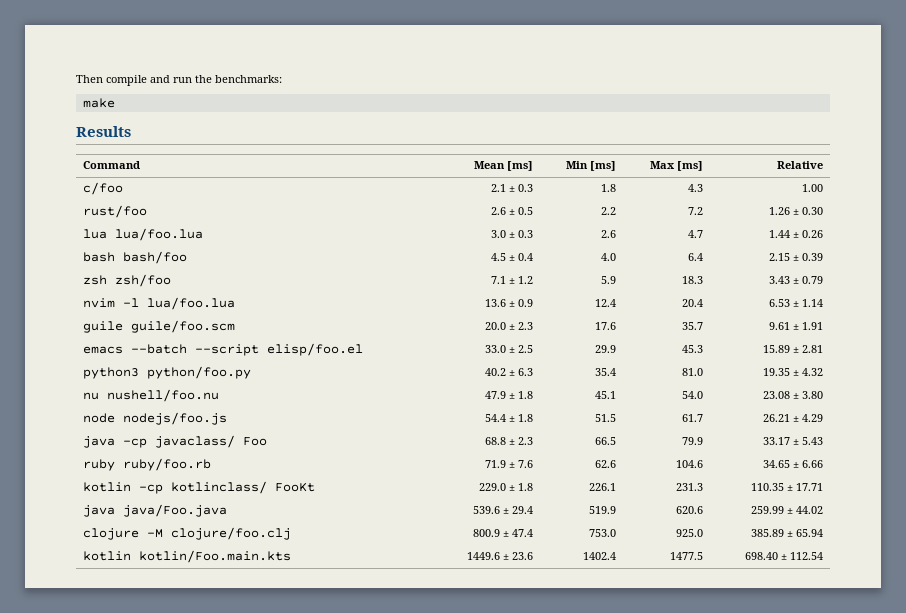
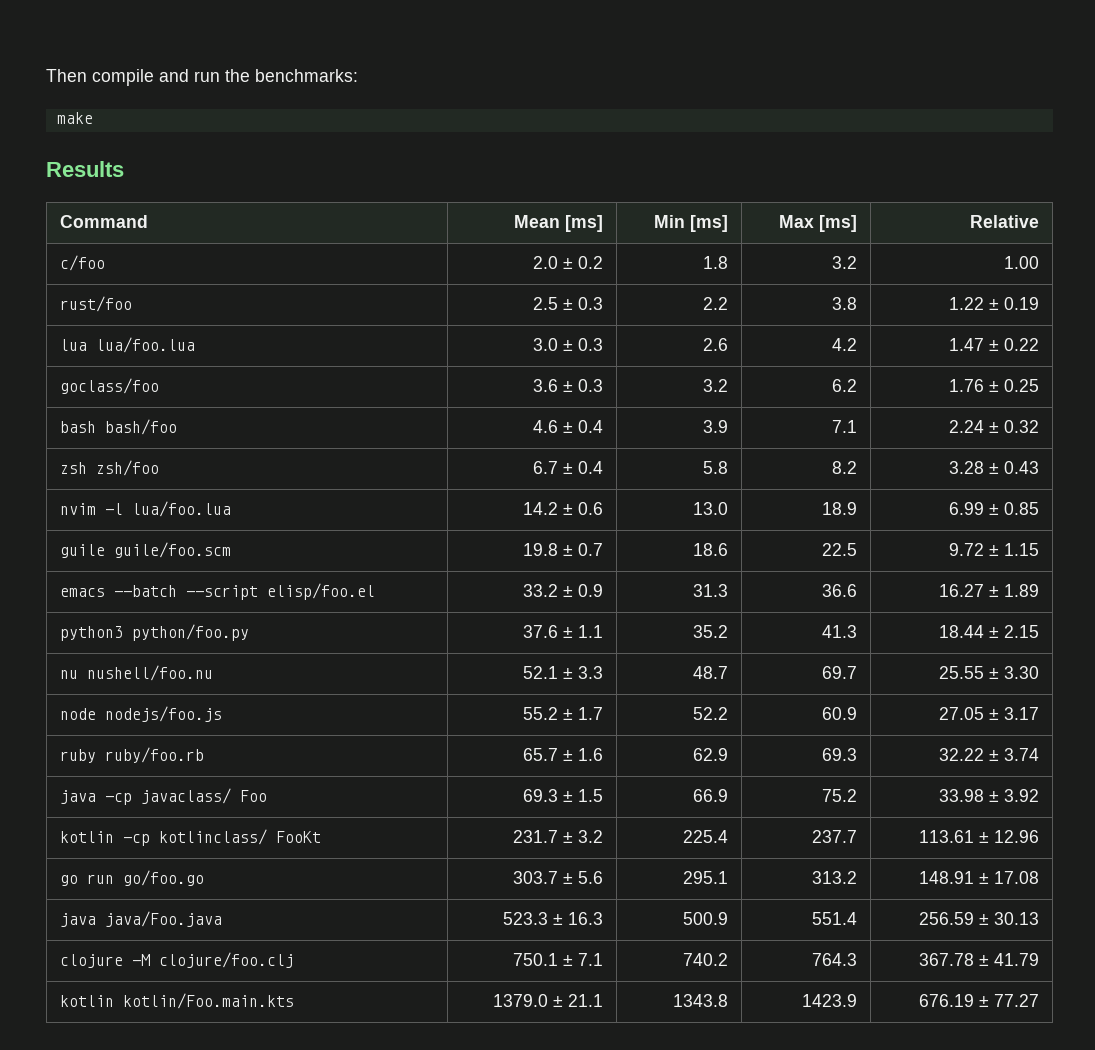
- c/foo | 2.1 ± 0.3 | 1.8 | 4.3 | 1.00
+ c/foo | 2.0 ± 0.2 | 1.8 | 3.2 | 1.00
- rust/foo | 2.6 ± 0.5 | 2.2 | 7.2 | 1.26 ± 0.30
+ rust/foo | 2.5 ± 0.3 | 2.2 | 3.8 | 1.22 ± 0.19
- lua lua/foo.lua | 3.0 ± 0.3 | 2.6 | 4.7 | 1.44 ± 0.26
+ lua lua/foo.lua | 3.0 ± 0.3 | 2.6 | 4.2 | 1.47 ± 0.22
+ goclass/foo | 3.6 ± 0.3 | 3.2 | 6.2 | 1.76 ± 0.25
- bash bash/foo | 4.5 ± 0.4 | 4.0 | 6.4 | 2.15 ± 0.39
- zsh zsh/foo | 7.1 ± 1.2 | 5.9 | 18.3 | 3.43 ± 0.79
- nvim -l lua/foo.lua | 13.6 ± 0.9 | 12.4 | 20.4 | 6.53 ± 1.14
- guile guile/foo.scm | 20.0 ± 2.3 | 17.6 | 35.7 | 9.61 ± 1.91
- emacs --batch --script elisp/foo.el | 33.0 ± 2.5 | 29.9 | 45.3 | 15.89 ± 2.81
- python3 python/foo.py | 40.2 ± 6.3 | 35.4 | 81.0 | 19.35 ± 4.32
- nu nushell/foo.nu | 47.9 ± 1.8 | 45.1 | 54.0 | 23.08 ± 3.80
- node nodejs/foo.js | 54.4 ± 1.8 | 51.5 | 61.7 | 26.21 ± 4.29
- java -cp javaclass/ Foo | 68.8 ± 2.3 | 66.5 | 79.9 | 33.17 ± 5.43
- ruby ruby/foo.rb | 71.9 ± 7.6 | 62.6 | 104.6 | 34.65 ± 6.66
- kotlin -cp kotlinclass/ FooKt | 229.0 ± 1.8 | 226.1 | 231.3 | 110.35 ± 17.71
- java java/Foo.java | 539.6 ± 29.4 | 519.9 | 620.6 | 259.99 ± 44.02
- clojure -M clojure/foo.clj | 800.9 ± 47.4 | 753.0 | 925.0 | 385.89 ± 65.94
- kotlin kotlin/Foo.main.kts | 1449.6 ± 23.6 | 1402.4 | 1477.5 | 698.40 ± 112.54
+ bash bash/foo | 4.6 ± 0.4 | 3.9 | 7.1 | 2.24 ± 0.32
+ zsh zsh/foo | 6.7 ± 0.4 | 5.8 | 8.2 | 3.28 ± 0.43
+ nvim -l lua/foo.lua | 14.2 ± 0.6 | 13.0 | 18.9 | 6.99 ± 0.85
+ guile guile/foo.scm | 19.8 ± 0.7 | 18.6 | 22.5 | 9.72 ± 1.15
+ emacs --batch --script elisp/foo.el | 33.2 ± 0.9 | 31.3 | 36.6 | 16.27 ± 1.89
+ python3 python/foo.py | 37.6 ± 1.1 | 35.2 | 41.3 | 18.44 ± 2.15
+ nu nushell/foo.nu | 52.1 ± 3.3 | 48.7 | 69.7 | 25.55 ± 3.30
+ node nodejs/foo.js | 55.2 ± 1.7 | 52.2 | 60.9 | 27.05 ± 3.17
+ ruby ruby/foo.rb | 65.7 ± 1.6 | 62.9 | 69.3 | 32.22 ± 3.74
+ java -cp javaclass/ Foo | 69.3 ± 1.5 | 66.9 | 75.2 | 33.98 ± 3.92
+ kotlin -cp kotlinclass/ FooKt | 231.7 ± 3.2 | 225.4 | 237.7 | 113.61 ± 12.96
+ go run go/foo.go | 303.7 ± 5.6 | 295.1 | 313.2 | 148.91 ± 17.08
+ java java/Foo.java | 523.3 ± 16.3 | 500.9 | 551.4 | 256.59 ± 30.13
+ clojure -M clojure/foo.clj | 750.1 ± 7.1 | 740.2 | 764.3 | 367.78 ± 41.79
+ kotlin kotlin/Foo.main.kts | 1379.0 ± 21.1 | 1343.8 | 1423.9 | 676.19 ± 77.27

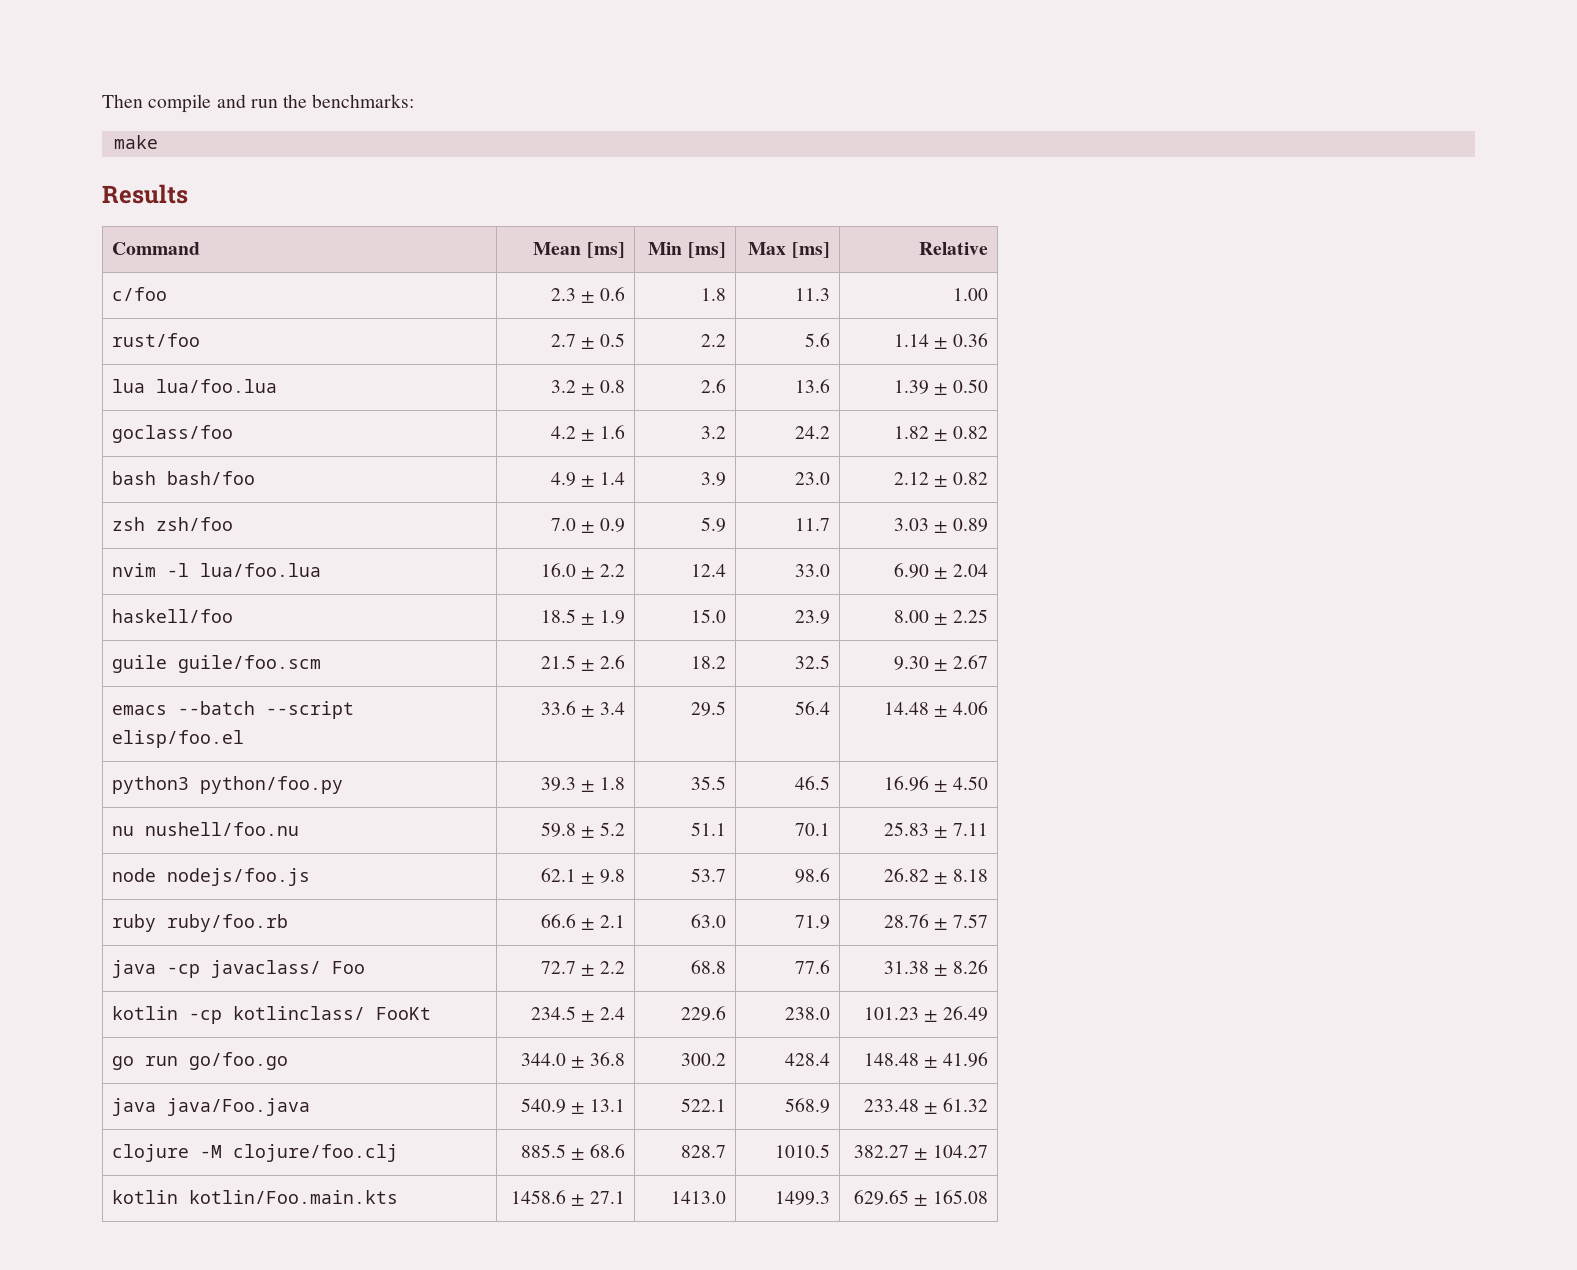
- c/foo | 2.0 ± 0.2 | 1.8 | 3.2 | 1.00
+ c/foo | 2.3 ± 0.6 | 1.8 | 11.3 | 1.00
- rust/foo | 2.5 ± 0.3 | 2.2 | 3.8 | 1.22 ± 0.19
- lua lua/foo.lua | 3.0 ± 0.3 | 2.6 | 4.2 | 1.47 ± 0.22
- goclass/foo | 3.6 ± 0.3 | 3.2 | 6.2 | 1.76 ± 0.25
- bash bash/foo | 4.6 ± 0.4 | 3.9 | 7.1 | 2.24 ± 0.32
- zsh zsh/foo | 6.7 ± 0.4 | 5.8 | 8.2 | 3.28 ± 0.43
- nvim -l lua/foo.lua | 14.2 ± 0.6 | 13.0 | 18.9 | 6.99 ± 0.85
- guile guile/foo.scm | 19.8 ± 0.7 | 18.6 | 22.5 | 9.72 ± 1.15
- emacs --batch --script elisp/foo.el | 33.2 ± 0.9 | 31.3 | 36.6 | 16.27 ± 1.89
- python3 python/foo.py | 37.6 ± 1.1 | 35.2 | 41.3 | 18.44 ± 2.15
- nu nushell/foo.nu | 52.1 ± 3.3 | 48.7 | 69.7 | 25.55 ± 3.30
- node nodejs/foo.js | 55.2 ± 1.7 | 52.2 | 60.9 | 27.05 ± 3.17
- ruby ruby/foo.rb | 65.7 ± 1.6 | 62.9 | 69.3 | 32.22 ± 3.74
- java -cp javaclass/ Foo | 69.3 ± 1.5 | 66.9 | 75.2 | 33.98 ± 3.92
- kotlin -cp kotlinclass/ FooKt | 231.7 ± 3.2 | 225.4 | 237.7 | 113.61 ± 12.96
- go run go/foo.go | 303.7 ± 5.6 | 295.1 | 313.2 | 148.91 ± 17.08
- java java/Foo.java | 523.3 ± 16.3 | 500.9 | 551.4 | 256.59 ± 30.13
- clojure -M clojure/foo.clj | 750.1 ± 7.1 | 740.2 | 764.3 | 367.78 ± 41.79
- kotlin kotlin/Foo.main.kts | 1379.0 ± 21.1 | 1343.8 | 1423.9 | 676.19 ± 77.27
+ rust/foo | 2.7 ± 0.5 | 2.2 | 5.6 | 1.14 ± 0.36
+ lua lua/foo.lua | 3.2 ± 0.8 | 2.6 | 13.6 | 1.39 ± 0.50
+ goclass/foo | 4.2 ± 1.6 | 3.2 | 24.2 | 1.82 ± 0.82
+ bash bash/foo | 4.9 ± 1.4 | 3.9 | 23.0 | 2.12 ± 0.82
+ zsh zsh/foo | 7.0 ± 0.9 | 5.9 | 11.7 | 3.03 ± 0.89
+ nvim -l lua/foo.lua | 16.0 ± 2.2 | 12.4 | 33.0 | 6.90 ± 2.04
+ haskell/foo | 18.5 ± 1.9 | 15.0 | 23.9 | 8.00 ± 2.25
+ guile guile/foo.scm | 21.5 ± 2.6 | 18.2 | 32.5 | 9.30 ± 2.67
+ emacs --batch --script elisp/foo.el | 33.6 ± 3.4 | 29.5 | 56.4 | 14.48 ± 4.06
+ python3 python/foo.py | 39.3 ± 1.8 | 35.5 | 46.5 | 16.96 ± 4.50
+ nu nushell/foo.nu | 59.8 ± 5.2 | 51.1 | 70.1 | 25.83 ± 7.11
+ node nodejs/foo.js | 62.1 ± 9.8 | 53.7 | 98.6 | 26.82 ± 8.18
+ ruby ruby/foo.rb | 66.6 ± 2.1 | 63.0 | 71.9 | 28.76 ± 7.57
+ java -cp javaclass/ Foo | 72.7 ± 2.2 | 68.8 | 77.6 | 31.38 ± 8.26
+ kotlin -cp kotlinclass/ FooKt | 234.5 ± 2.4 | 229.6 | 238.0 | 101.23 ± 26.49
+ go run go/foo.go | 344.0 ± 36.8 | 300.2 | 428.4 | 148.48 ± 41.96
+ java java/Foo.java | 540.9 ± 13.1 | 522.1 | 568.9 | 233.48 ± 61.32
+ clojure -M clojure/foo.clj | 885.5 ± 68.6 | 828.7 | 1010.5 | 382.27 ± 104.27
+ kotlin kotlin/Foo.main.kts | 1458.6 ± 27.1 | 1413.0 | 1499.3 | 629.65 ± 165.08

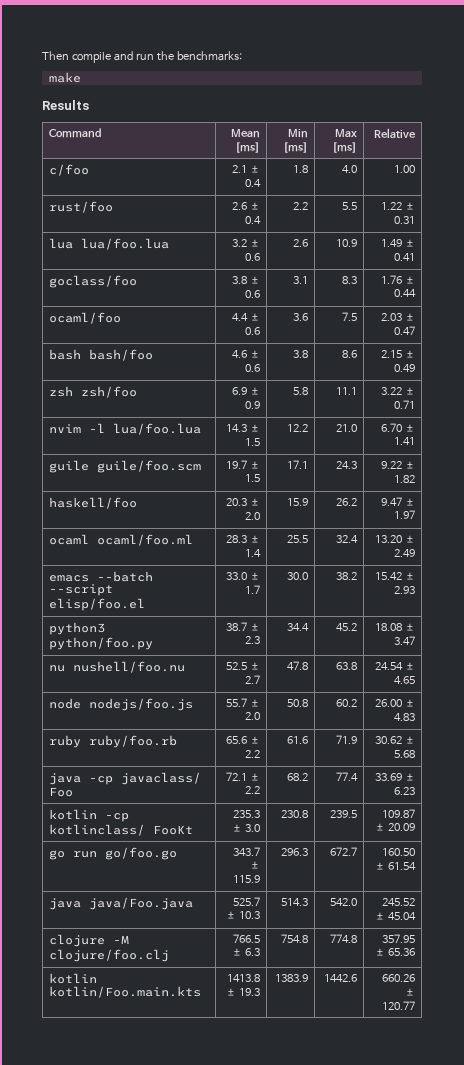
- c/foo | 2.3 ± 0.6 | 1.8 | 11.3 | 1.00
+ c/foo | 2.1 ± 0.4 | 1.8 | 4.0 | 1.00
- rust/foo | 2.7 ± 0.5 | 2.2 | 5.6 | 1.14 ± 0.36
+ rust/foo | 2.6 ± 0.4 | 2.2 | 5.5 | 1.22 ± 0.31
- lua lua/foo.lua | 3.2 ± 0.8 | 2.6 | 13.6 | 1.39 ± 0.50
- goclass/foo | 4.2 ± 1.6 | 3.2 | 24.2 | 1.82 ± 0.82
- bash bash/foo | 4.9 ± 1.4 | 3.9 | 23.0 | 2.12 ± 0.82
+ lua lua/foo.lua | 3.2 ± 0.6 | 2.6 | 10.9 | 1.49 ± 0.41
+ goclass/foo | 3.8 ± 0.6 | 3.1 | 8.3 | 1.76 ± 0.44
+ ocaml/foo | 4.4 ± 0.6 | 3.6 | 7.5 | 2.03 ± 0.47
+ bash bash/foo | 4.6 ± 0.6 | 3.8 | 8.6 | 2.15 ± 0.49
- zsh zsh/foo | 7.0 ± 0.9 | 5.9 | 11.7 | 3.03 ± 0.89
- nvim -l lua/foo.lua | 16.0 ± 2.2 | 12.4 | 33.0 | 6.90 ± 2.04
- haskell/foo | 18.5 ± 1.9 | 15.0 | 23.9 | 8.00 ± 2.25
- guile guile/foo.scm | 21.5 ± 2.6 | 18.2 | 32.5 | 9.30 ± 2.67
- emacs --batch --script elisp/foo.el | 33.6 ± 3.4 | 29.5 | 56.4 | 14.48 ± 4.06
- python3 python/foo.py | 39.3 ± 1.8 | 35.5 | 46.5 | 16.96 ± 4.50
- nu nushell/foo.nu | 59.8 ± 5.2 | 51.1 | 70.1 | 25.83 ± 7.11
- node nodejs/foo.js | 62.1 ± 9.8 | 53.7 | 98.6 | 26.82 ± 8.18
- ruby ruby/foo.rb | 66.6 ± 2.1 | 63.0 | 71.9 | 28.76 ± 7.57
+ zsh zsh/foo | 6.9 ± 0.9 | 5.8 | 11.1 | 3.22 ± 0.71
+ nvim -l lua/foo.lua | 14.3 ± 1.5 | 12.2 | 21.0 | 6.70 ± 1.41
+ guile guile/foo.scm | 19.7 ± 1.5 | 17.1 | 24.3 | 9.22 ± 1.82
+ haskell/foo | 20.3 ± 2.0 | 15.9 | 26.2 | 9.47 ± 1.97
+ ocaml ocaml/foo.ml | 28.3 ± 1.4 | 25.5 | 32.4 | 13.20 ± 2.49
+ emacs --batch --script elisp/foo.el | 33.0 ± 1.7 | 30.0 | 38.2 | 15.42 ± 2.93
+ python3 python/foo.py | 38.7 ± 2.3 | 34.4 | 45.2 | 18.08 ± 3.47
+ nu nushell/foo.nu | 52.5 ± 2.7 | 47.8 | 63.8 | 24.54 ± 4.65
+ node nodejs/foo.js | 55.7 ± 2.0 | 50.8 | 60.2 | 26.00 ± 4.83
+ ruby ruby/foo.rb | 65.6 ± 2.2 | 61.6 | 71.9 | 30.62 ± 5.68
- java -cp javaclass/ Foo | 72.7 ± 2.2 | 68.8 | 77.6 | 31.38 ± 8.26
+ java -cp javaclass/ Foo | 72.1 ± 2.2 | 68.2 | 77.4 | 33.69 ± 6.23
- kotlin -cp kotlinclass/ FooKt | 234.5 ± 2.4 | 229.6 | 238.0 | 101.23 ± 26.49
- go run go/foo.go | 344.0 ± 36.8 | 300.2 | 428.4 | 148.48 ± 41.96
- java java/Foo.java | 540.9 ± 13.1 | 522.1 | 568.9 | 233.48 ± 61.32
- clojure -M clojure/foo.clj | 885.5 ± 68.6 | 828.7 | 1010.5 | 382.27 ± 104.27
- kotlin kotlin/Foo.main.kts | 1458.6 ± 27.1 | 1413.0 | 1499.3 | 629.65 ± 165.08
+ kotlin -cp kotlinclass/ FooKt | 235.3 ± 3.0 | 230.8 | 239.5 | 109.87 ± 20.09
+ go run go/foo.go | 343.7 ± 115.9 | 296.3 | 672.7 | 160.50 ± 61.54
+ java java/Foo.java | 525.7 ± 10.3 | 514.3 | 542.0 | 245.52 ± 45.04
+ clojure -M clojure/foo.clj | 766.5 ± 6.3 | 754.8 | 774.8 | 357.95 ± 65.36
+ kotlin kotlin/Foo.main.kts | 1413.8 ± 19.3 | 1383.9 | 1442.6 | 660.26 ± 120.77

